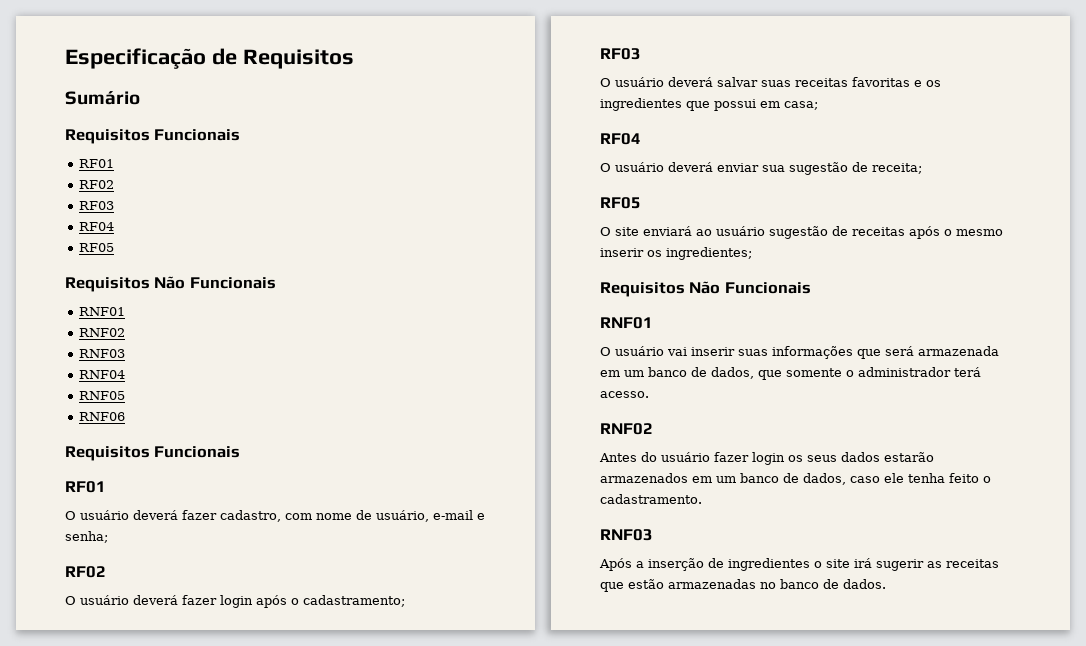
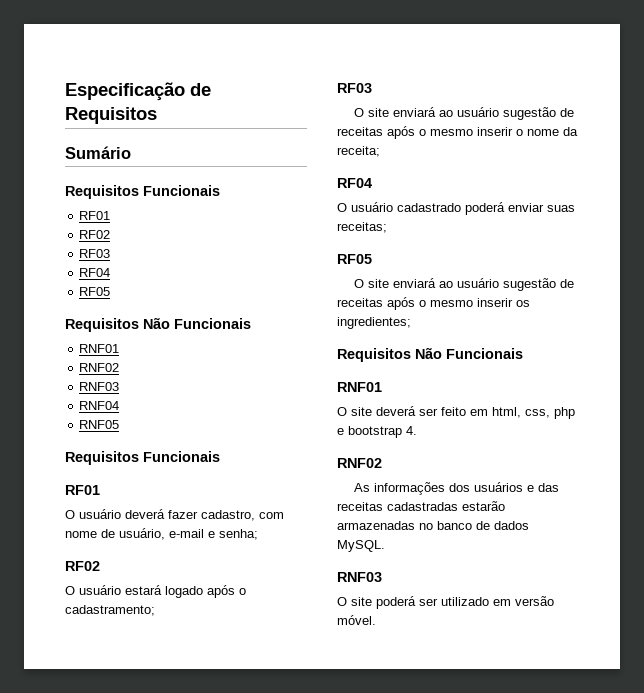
- RNF06
- O usuário deverá fazer login após o cadastramento;
+ O usuário estará logado após o cadastramento;
- O usuário deverá salvar suas receitas favoritas e os ingredientes que possui em casa;
+ O site enviará ao usuário sugestão de receitas após o mesmo inserir o nome da receita;
  RF04
- O usuário deverá enviar sua sugestão de receita;
+ O usuário cadastrado poderá enviar suas receitas;
- O usuário vai inserir suas informações que será armazenada em um banco de dados, que somente o administrador terá acesso.
+ O site deverá ser feito em html, css, php e bootstrap 4.
  RNF02
- Antes do usuário fazer login os seus dados estarão armazenados em um banco de dados, caso ele tenha feito o cadastramento.
+ As informações dos usuários e das receitas cadastradas estarão armazenadas no banco de dados MySQL.
  RNF03
- Após a inserção de ingredientes o site irá sugerir as receitas que estão armazenadas no banco de dados.
+ O site poderá ser utilizado em versão móvel.

